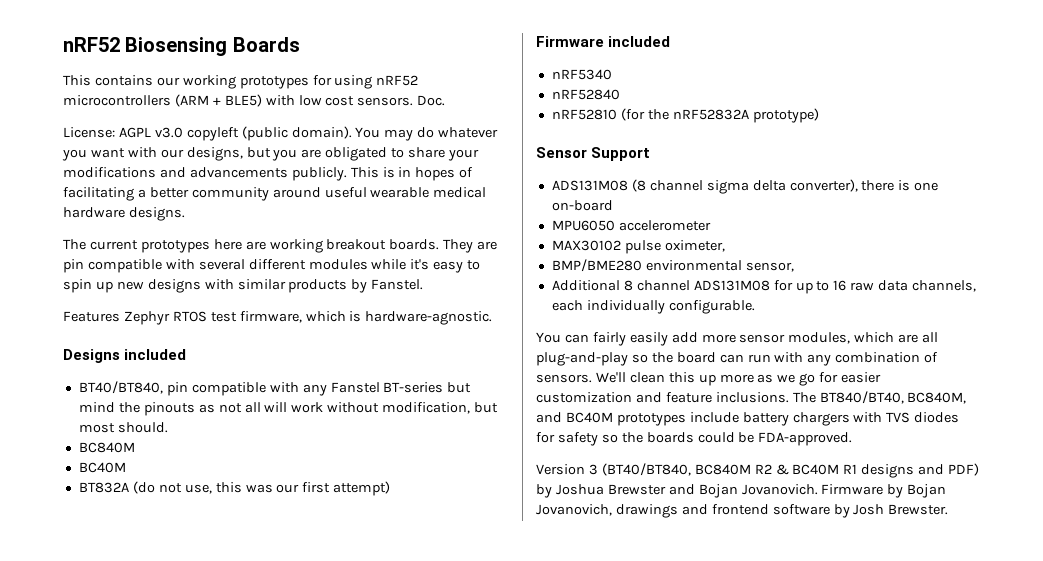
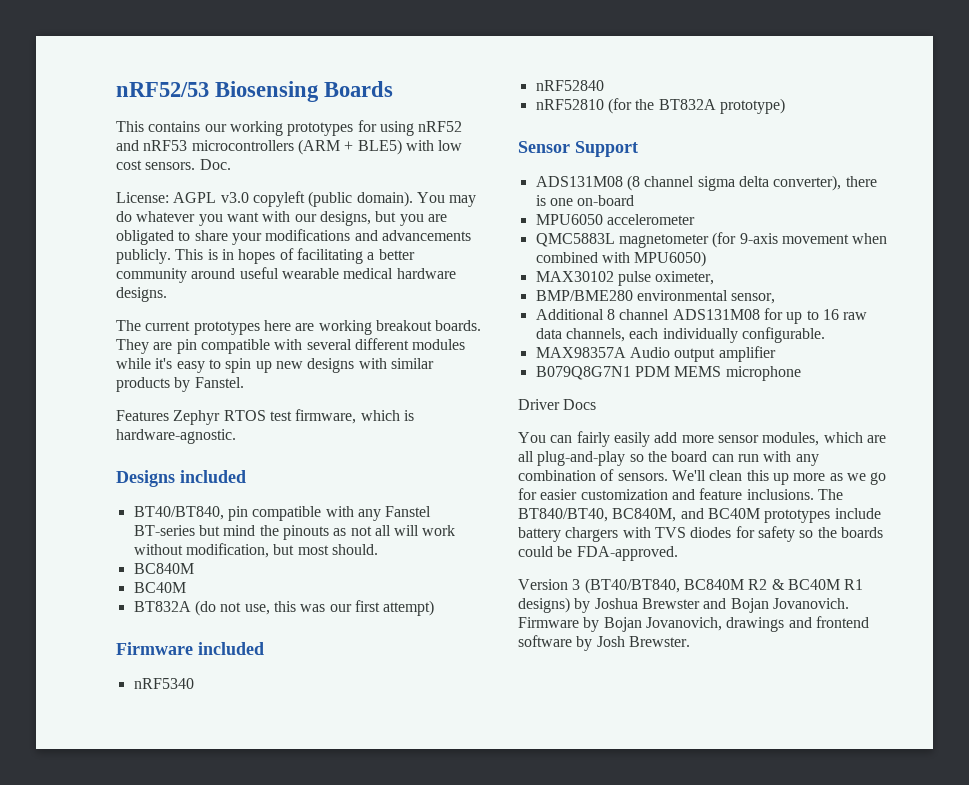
- nRF52 Biosensing Boards
+ nRF52/53 Biosensing Boards
- This contains our working prototypes for using nRF52 microcontrollers (ARM + BLE5) with low cost sensors.
+ This contains our working prototypes for using nRF52 and nRF53 microcontrollers (ARM + BLE5) with low cost sensors.
- nRF52810 (for the nRF52832A prototype)
+ nRF52810 (for the BT832A prototype)
+ QMC5883L magnetometer (for 9-axis movement when combined with MPU6050)
+ MAX98357A Audio output amplifier
+ B079Q8G7N1 PDM MEMS microphone
+ Driver Docs
- Version 3 (BT40/BT840, BC840M R2 & BC40M R1 designs and PDF) by Joshua Brewster and Bojan Jovanovich.
+ Version 3 (BT40/BT840, BC840M R2 & BC40M R1 designs) by Joshua Brewster and Bojan Jovanovich.

